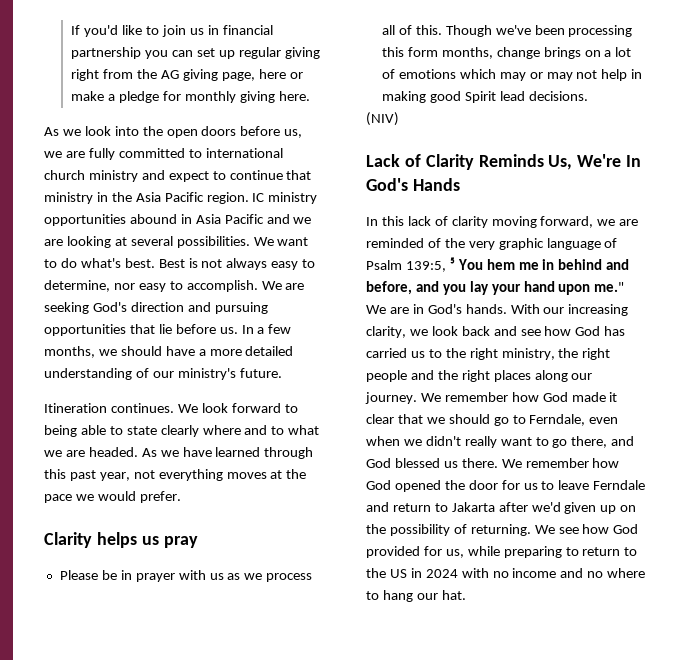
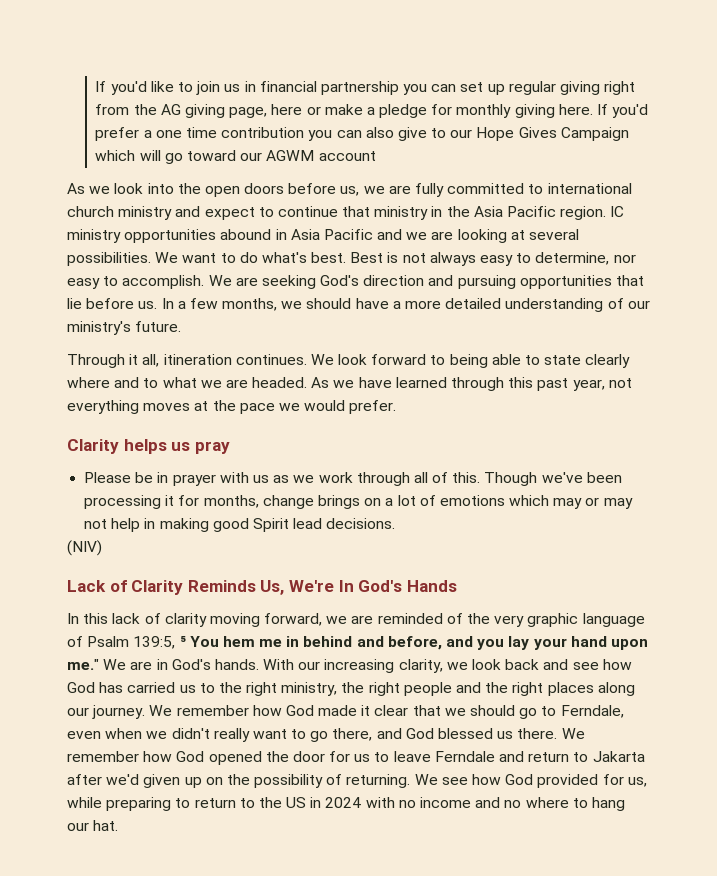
+ If you'd prefer a one time contribution you can also give to our Hope Gives Campaign which will go toward our AGWM account
- Itineration continues.
+ Through it all, itineration continues.
- Please be in prayer with us as we process all of this.
+ Please be in prayer with us as we work through all of this.
- Though we've been processing this form months, change brings on a lot of emotions which may or may not help in making good Spirit lead decisions.
+ Though we've been processing it for months, change brings on a lot of emotions which may or may not help in making good Spirit lead decisions.

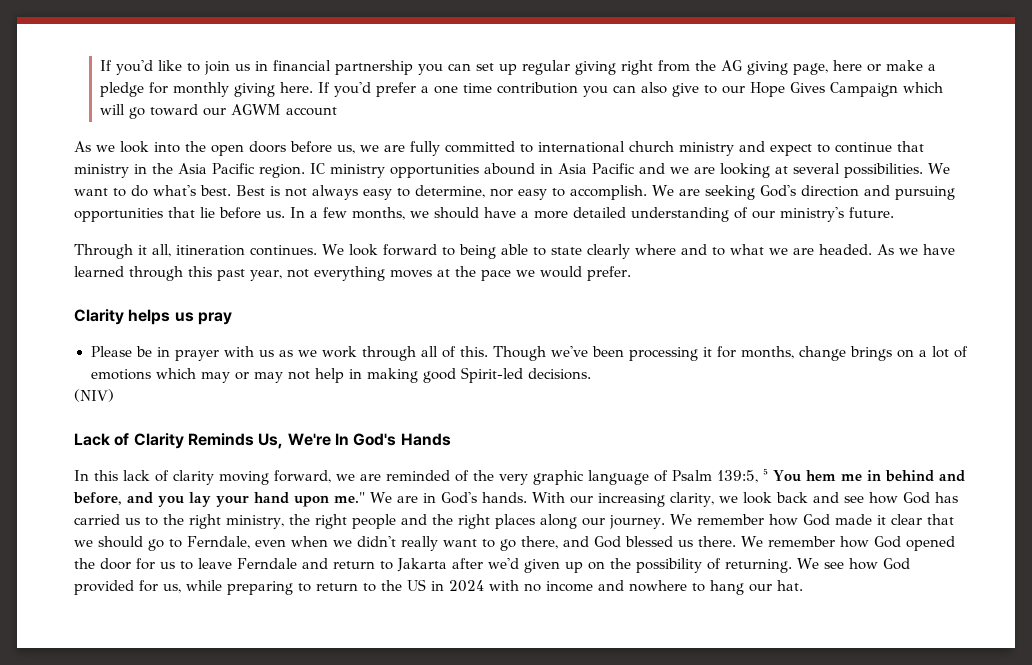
- Though we've been processing it for months, change brings on a lot of emotions which may or may not help in making good Spirit lead decisions.
+ Though we've been processing it for months, change brings on a lot of emotions which may or may not help in making good Spirit-led decisions.
- We see how God provided for us, while preparing to return to the US in 2024 with no income and no where to hang our hat.
+ We see how God provided for us, while preparing to return to the US in 2024 with no income and nowhere to hang our hat.

